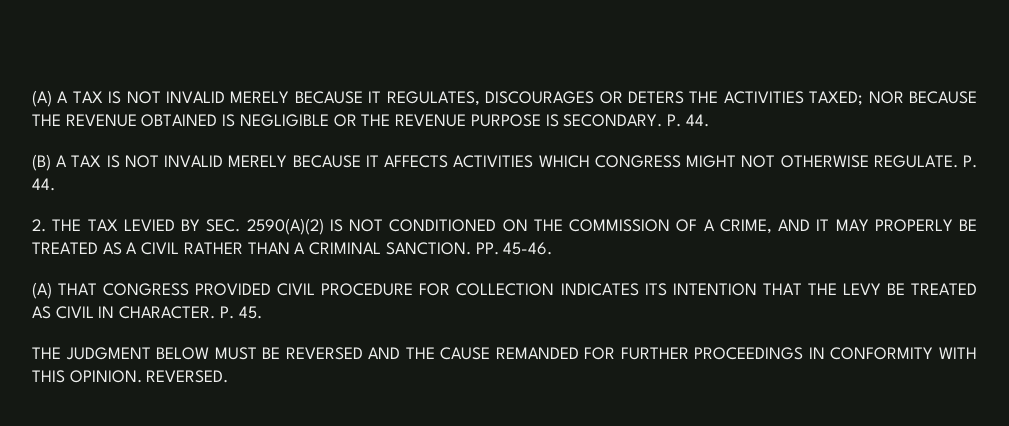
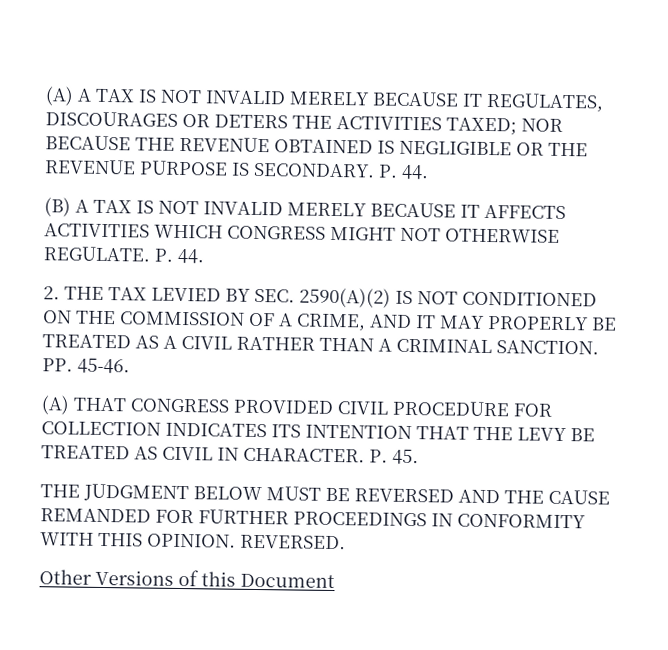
+ Other Versions of this Document

